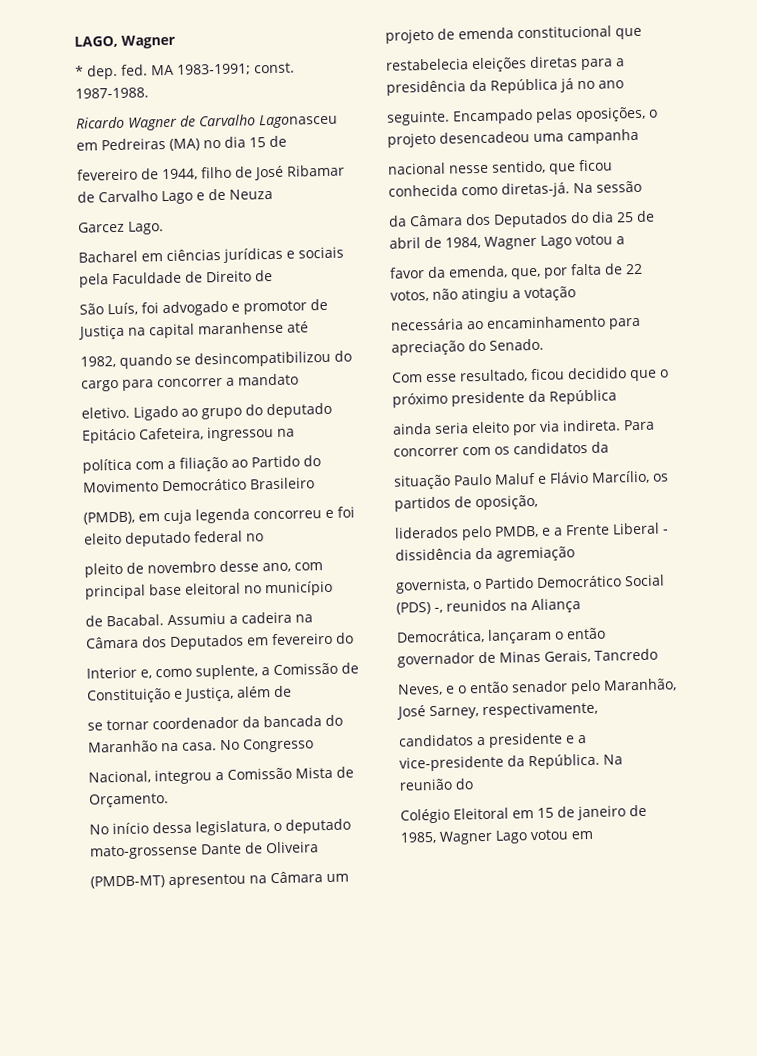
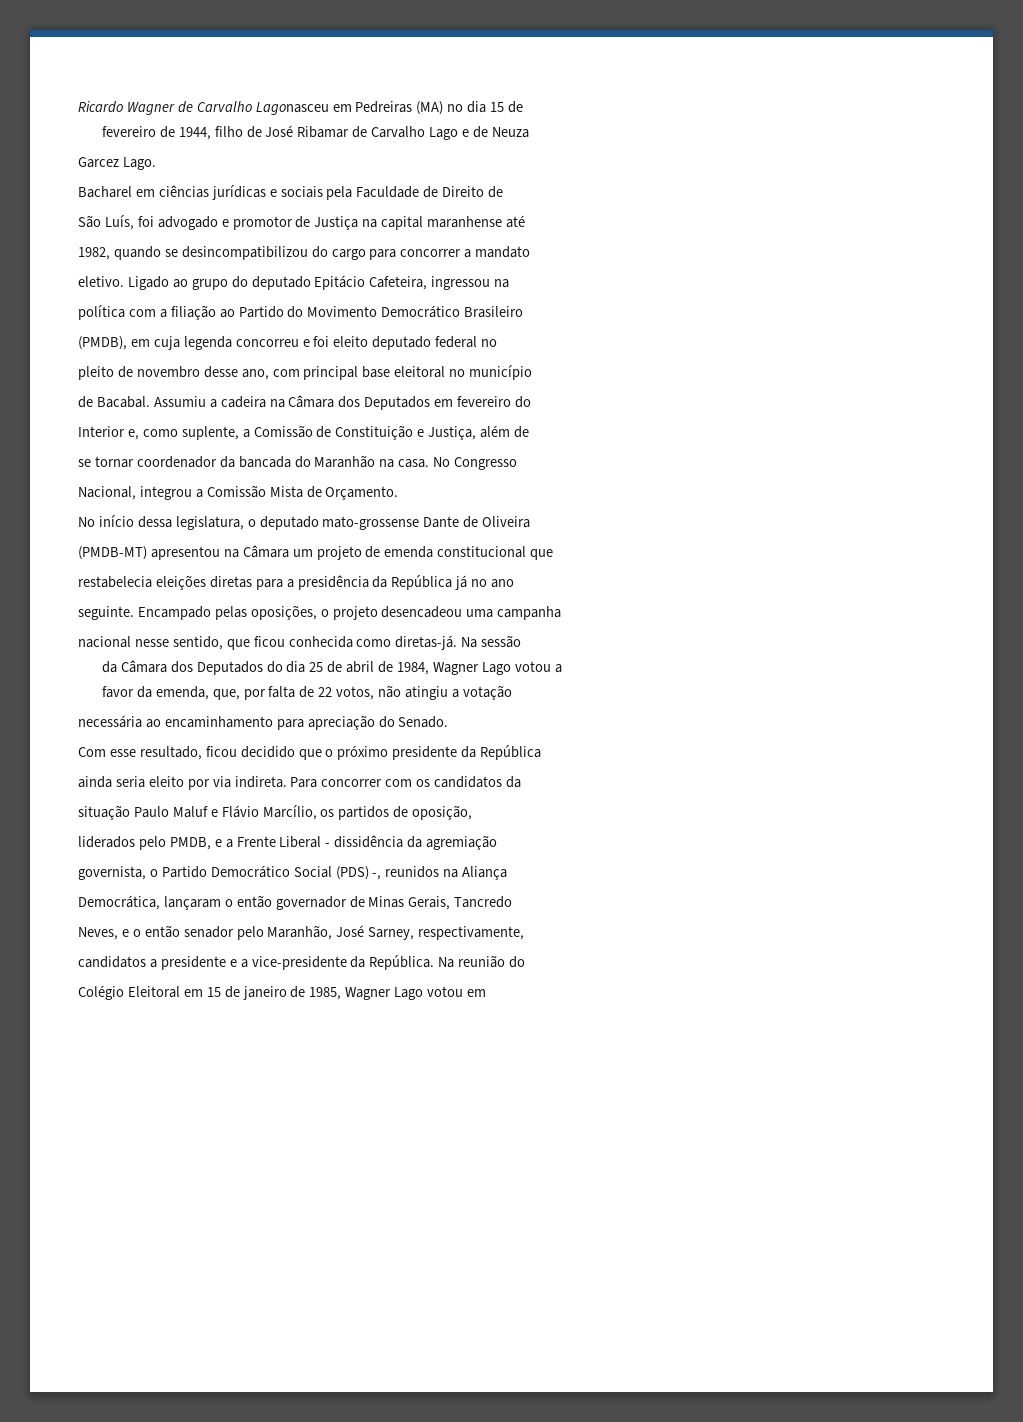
- LAGO, Wagner
- * dep. fed. MA 1983-1991; const. 1987-1988.

